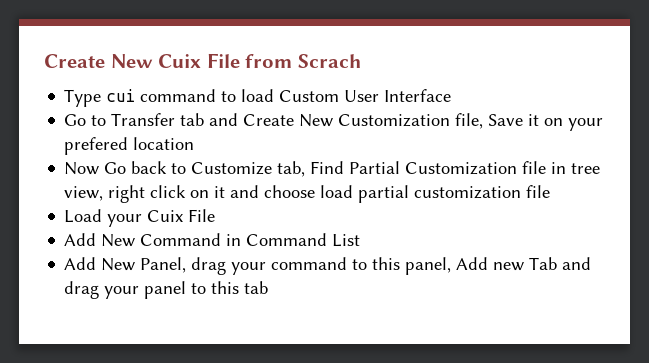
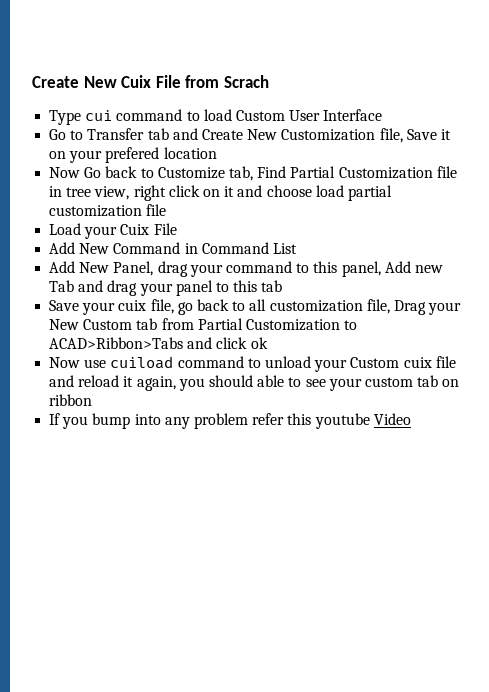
+ Save your cuix file, go back to all customization file, Drag your New Custom tab from Partial Customization to ACAD>Ribbon>Tabs and click ok
+ Now use cuiload command to unload your Custom cuix file and reload it again, you should able to see your custom tab on ribbon
+ If you bump into any problem refer this youtube Video

